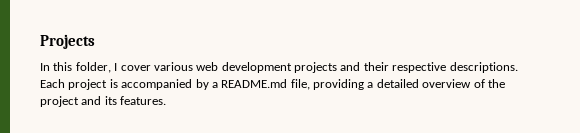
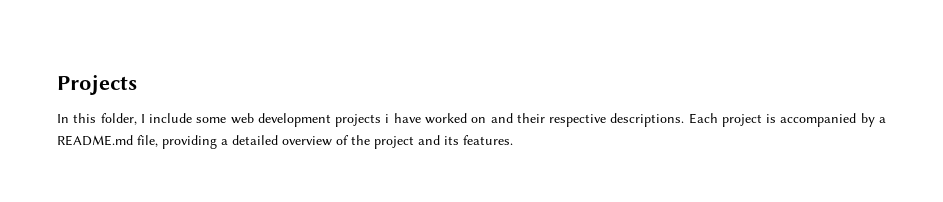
- In this folder, I cover various web development projects and their respective descriptions.
+ In this folder, I include some web development projects i have worked on and their respective descriptions.

